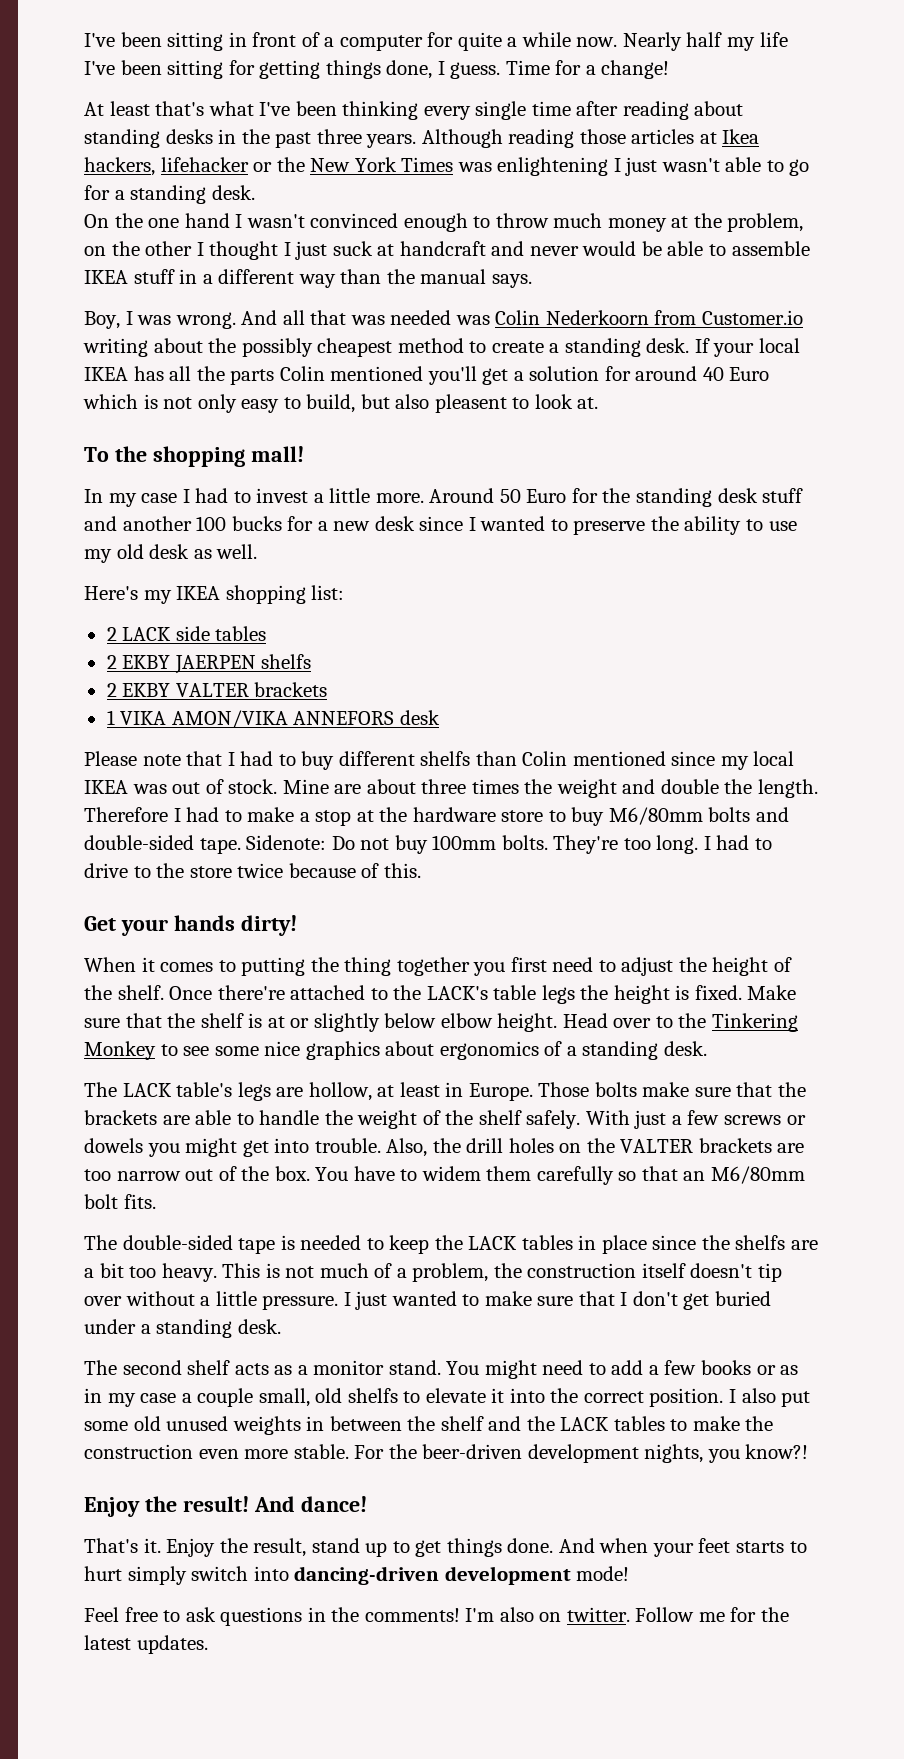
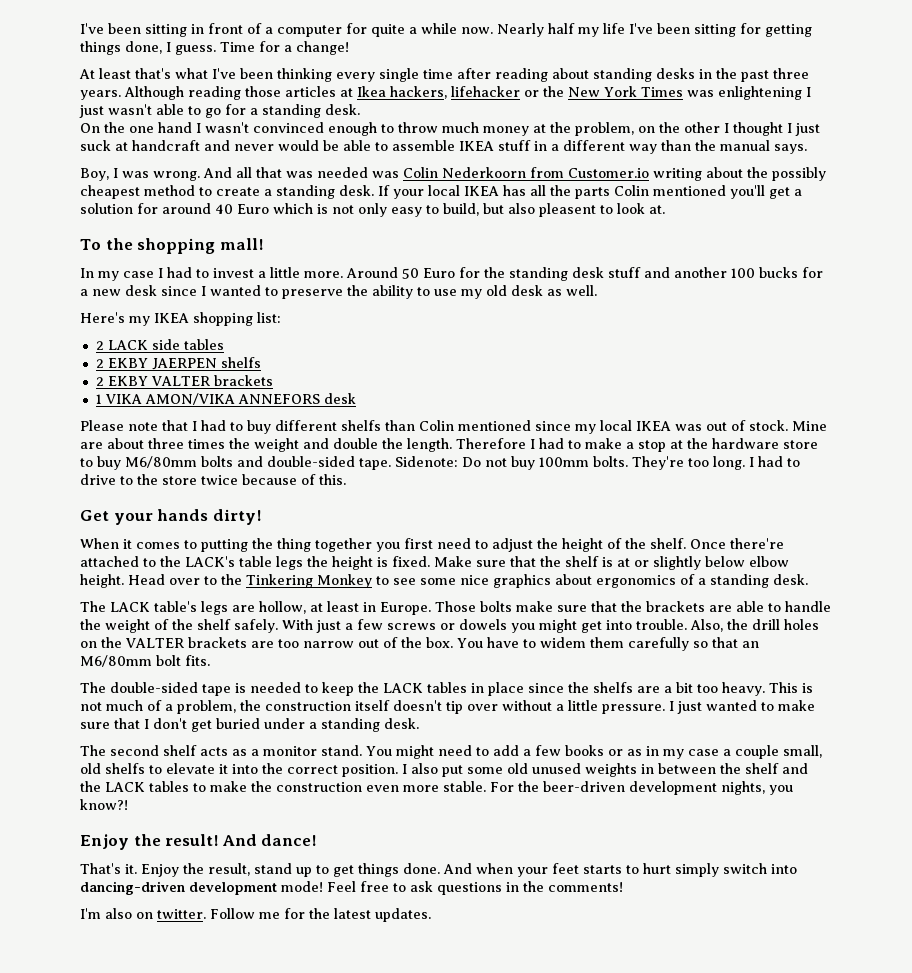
- And when your feet starts to hurt simply switch into dancing-driven development mode!
- Feel free to ask questions in the comments! I'm also on twitter.
+ And when your feet starts to hurt simply switch into dancing-driven development mode! Feel free to ask questions in the comments!
+ I'm also on twitter.

